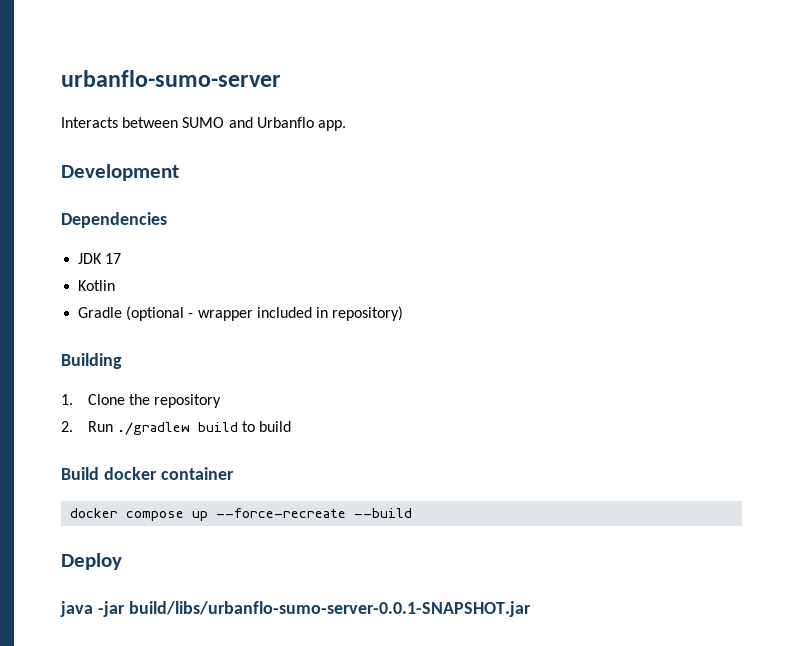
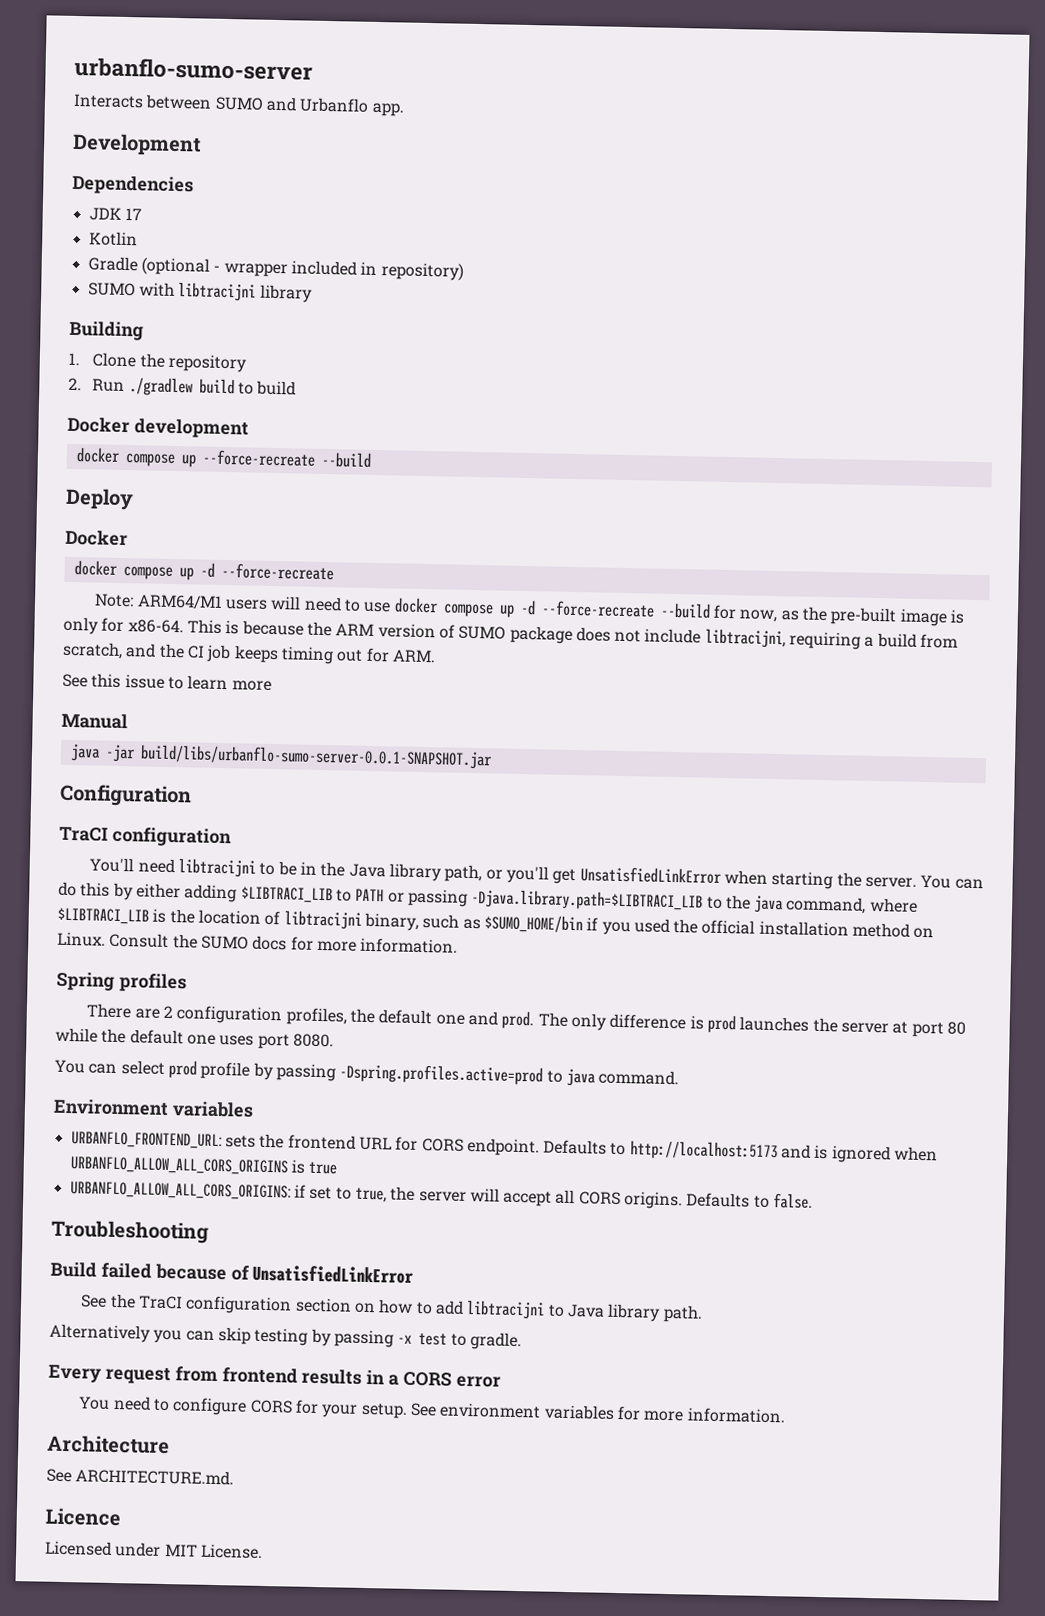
+ SUMO with libtracijni library
- Build docker container
+ Docker development
  Deploy
+ Docker
+ docker compose up -d --force-recreate
+ Note: ARM64/M1 users will need to use docker compose up -d --force-recreate --build for now, as the pre-built image is only for x86-64. This is because the ARM version of SUMO package does not include libtracijni, requiring a build from scratch, and the CI job keeps timing out for ARM.
+ See this issue to learn more
+ Manual
  java -jar build/libs/urbanflo-sumo-server-0.0.1-SNAPSHOT.jar
+ Configuration
+ TraCI configuration
+ You'll need libtracijni to be in the Java library path, or you'll get UnsatisfiedLinkError when starting the server. You can do this by either adding $LIBTRACI_LIB to PATH or passing -Djava.library.path=$LIBTRACI_LIB to the java command, where $LIBTRACI_LIB is the location of libtracijni binary, such as $SUMO_HOME/bin if you used the official installation method on Linux. Consult the SUMO docs for more information.
+ Spring profiles
+ There are 2 configuration profiles, the default one and prod. The only difference is prod launches the server at port 80 while the default one uses port 8080.
+ You can select prod profile by passing -Dspring.profiles.active=prod to java command.
+ Environment variables
+ URBANFLO_FRONTEND_URL: sets the frontend URL for CORS endpoint. Defaults to http://localhost:5173 and is ignored when URBANFLO_ALLOW_ALL_CORS_ORIGINS is true
+ URBANFLO_ALLOW_ALL_CORS_ORIGINS: if set to true, the server will accept all CORS origins. Defaults to false.
+ Troubleshooting
+ Build failed because of UnsatisfiedLinkError
+ See the TraCI configuration section on how to add libtracijni to Java library path.
+ Alternatively you can skip testing by passing -x test to gradle.
+ Every request from frontend results in a CORS error
+ You need to configure CORS for your setup. See environment variables for more information.
+ Architecture
+ See ARCHITECTURE.md.
+ Licence
+ Licensed under MIT License.

